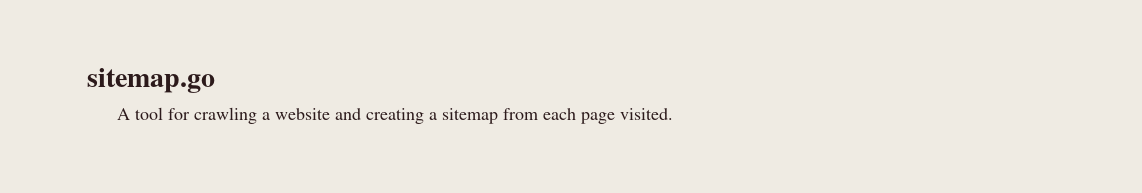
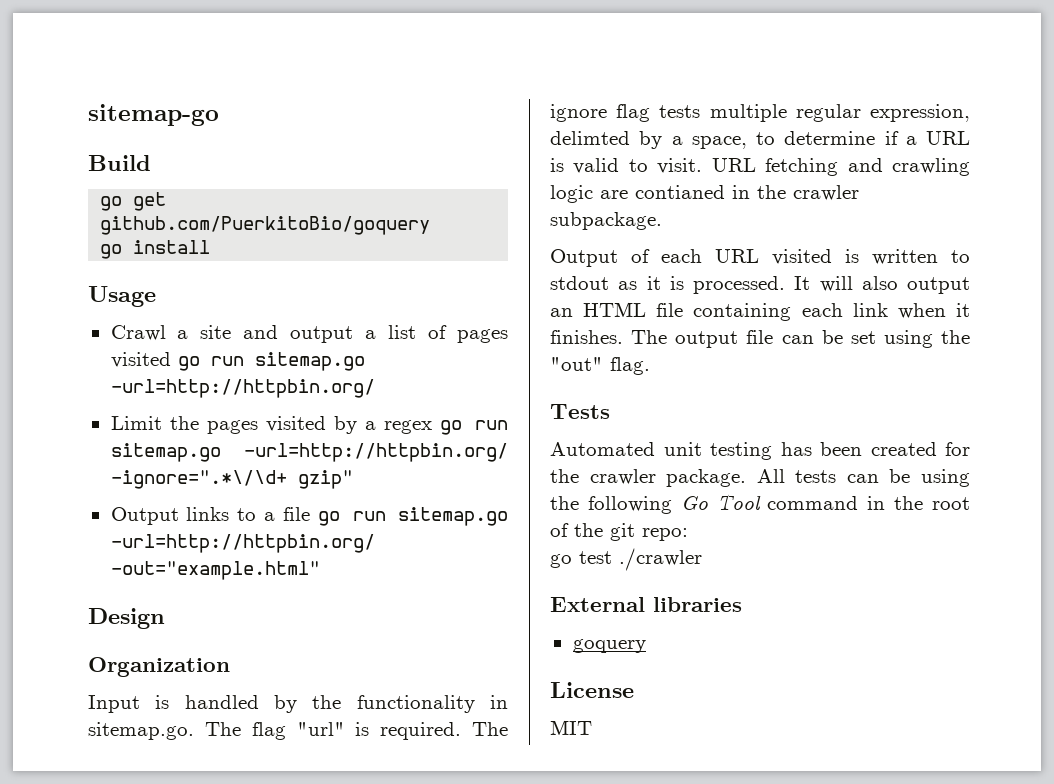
- sitemap.go
- A tool for crawling a website and creating a sitemap from each page visited.
+ sitemap-go
+ Build
+ go get github.com/PuerkitoBio/goquery
+ go install
+ Usage
+ Crawl a site and output a list of pages visited go run sitemap.go -url=http://httpbin.org/
+ Limit the pages visited by a regex go run sitemap.go -url=http://httpbin.org/ -ignore=".*\/\d+ gzip"
+ Output links to a file go run sitemap.go -url=http://httpbin.org/ -out="example.html"
+ Design
+ Organization
+ Input is handled by the functionality in sitemap.go. The flag "url" is required. The ignore flag tests multiple regular expression, delimted by a space, to determine if a URL is valid to visit. URL fetching and crawling logic are contianed in the crawler subpackage.
+ Output of each URL visited is written to stdout as it is processed. It will also output an HTML file containing each link when it finishes. The output file can be set using the "out" flag.
+ Tests
+ Automated unit testing has been created for the crawler package. All tests can be using the following Go Tool command in the root of the git repo:
+ go test ./crawler
+ External libraries
+ goquery
+ License
+ MIT

